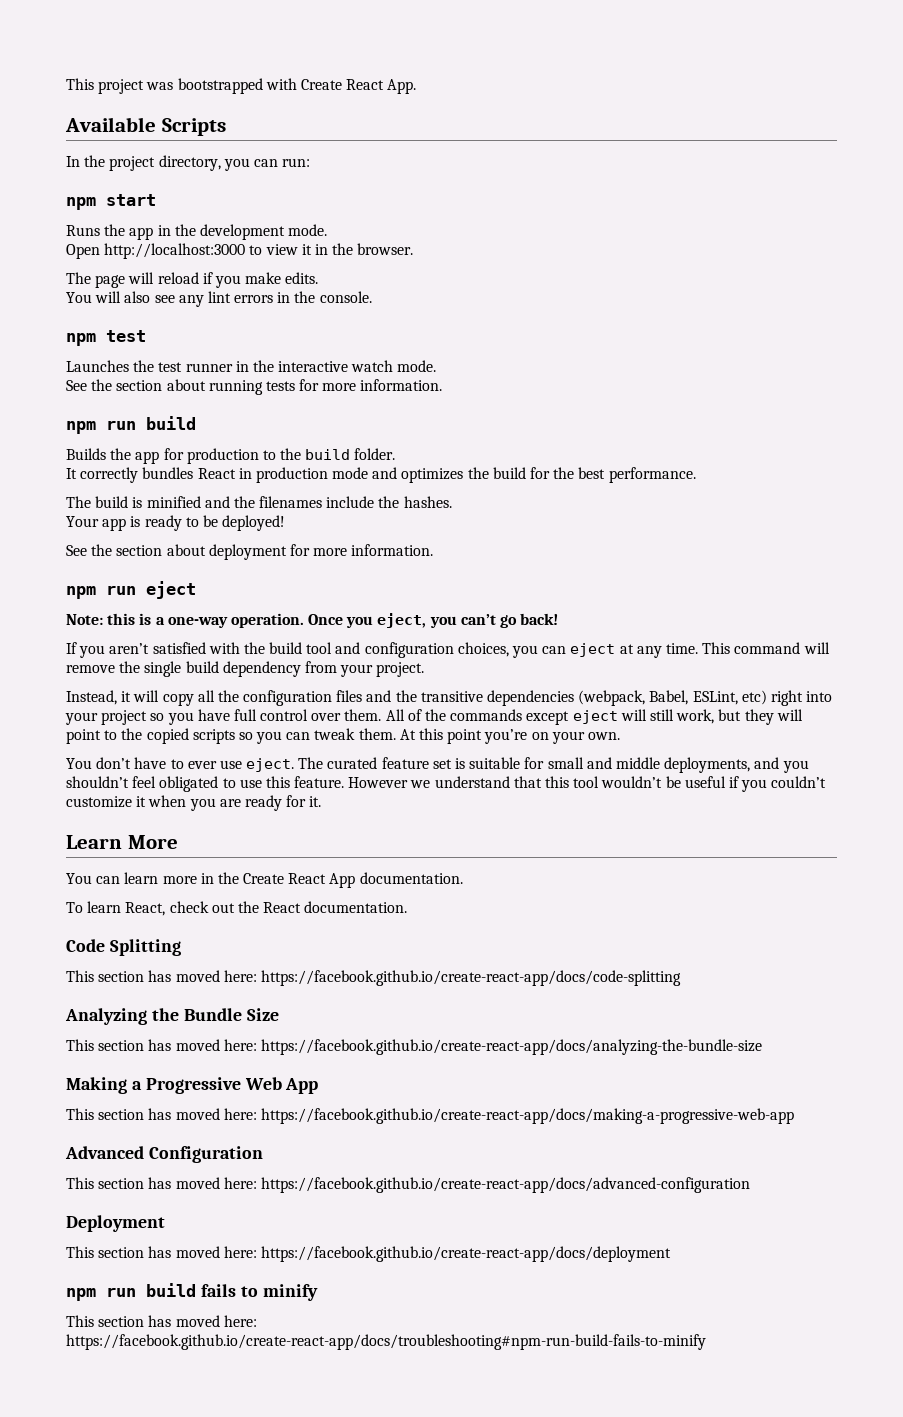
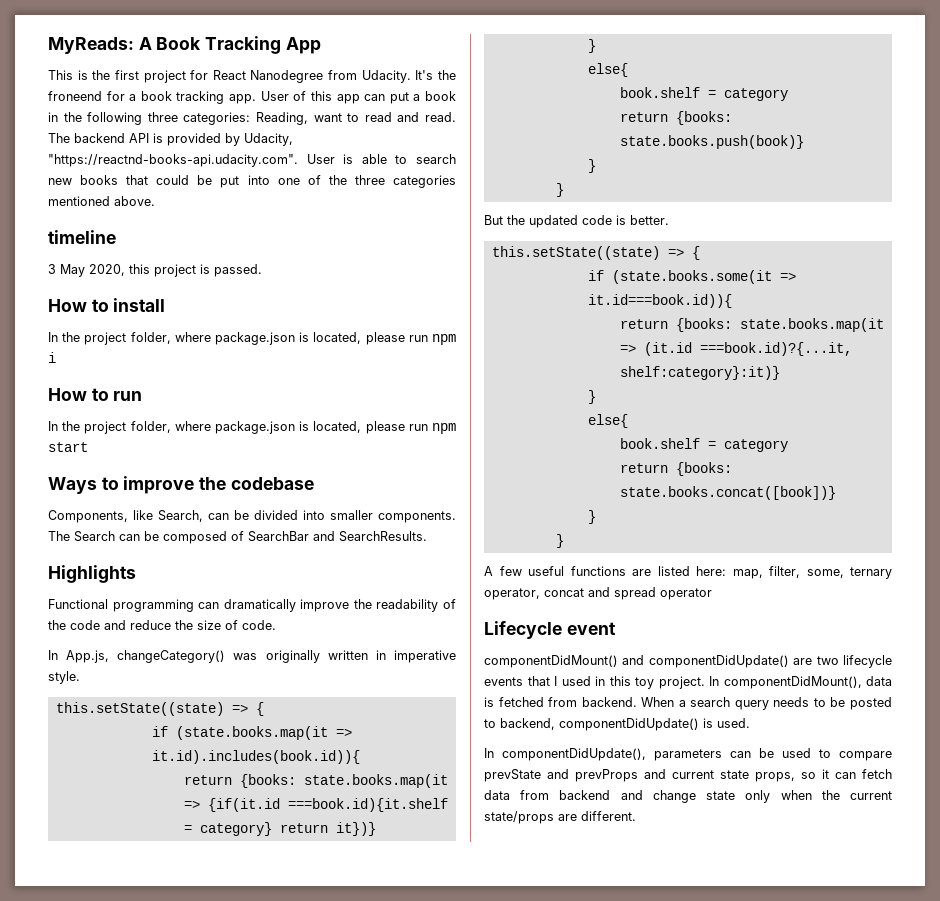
- This project was bootstrapped with Create React App.
- Available Scripts
- In the project directory, you can run:
- npm start
- Runs the app in the development mode.
- Open http://localhost:3000 to view it in the browser.
- The page will reload if you make edits.
- You will also see any lint errors in the console.
- npm test
- Launches the test runner in the interactive watch mode.
- See the section about running tests for more information.
- npm run build
- Builds the app for production to the build folder.
- It correctly bundles React in production mode and optimizes the build for the best performance.
- The build is minified and the filenames include the hashes.
- Your app is ready to be deployed!
- See the section about deployment for more information.
- npm run eject
- Note: this is a one-way operation. Once you eject, you can’t go back!
- If you aren’t satisfied with the build tool and configuration choices, you can eject at any time. This command will remove the single build dependency from your project.
- Instead, it will copy all the configuration files and the transitive dependencies (webpack, Babel, ESLint, etc) right into your project so you have full control over them. All of the commands except eject will still work, but they will point to the copied scripts so you can tweak them. At this point you’re on your own.
- You don’t have to ever use eject. The curated feature set is suitable for small and middle deployments, and you shouldn’t feel obligated to use this feature. However we understand that this tool wouldn’t be useful if you couldn’t customize it when you are ready for it.
- Learn More
- You can learn more in the Create React App documentation.
- To learn React, check out the React documentation.
- Code Splitting
- This section has moved here: https://facebook.github.io/create-react-app/docs/code-splitting
- Analyzing the Bundle Size
- This section has moved here: https://facebook.github.io/create-react-app/docs/analyzing-the-bundle-size
- Making a Progressive Web App
- This section has moved here: https://facebook.github.io/create-react-app/docs/making-a-progressive-web-app
- Advanced Configuration
- This section has moved here: https://facebook.github.io/create-react-app/docs/advanced-configuration
- Deployment
- This section has moved here: https://facebook.github.io/create-react-app/docs/deployment
- npm run build fails to minify
- This section has moved here: https://facebook.github.io/create-react-app/docs/troubleshooting#npm-run-build-fails-to-minify
+ MyReads: A Book Tracking App
+ This is the first project for React Nanodegree from Udacity. It's the froneend for a book tracking app. User of this app can put a book in the following three categories: Reading, want to read and read. The backend API is provided by Udacity, "https://reactnd-books-api.udacity.com". User is able to search new books that could be put into one of the three categories mentioned above.
+ timeline
+ 3 May 2020, this project is passed.
+ How to install
+ In the project folder, where package.json is located, please run npm i
+ How to run
+ In the project folder, where package.json is located, please run npm start
+ Ways to improve the codebase
+ Components, like Search, can be divided into smaller components. The Search can be composed of SearchBar and SearchResults.
+ Highlights
+ Functional programming can dramatically improve the readability of the code and reduce the size of code.
+ In App.js, changeCategory() was originally written in imperative style.
+ this.setState((state) => {
+ if (state.books.map(it => it.id).includes(book.id)){
+ return {books: state.books.map(it => {if(it.id ===book.id){it.shelf = category} return it})}
+ }
+ else{
+ book.shelf = category
+ return {books: state.books.push(book)}
+ }
+ }
+ But the updated code is better.
+ this.setState((state) => {
+ if (state.books.some(it => it.id===book.id)){
+ return {books: state.books.map(it => (it.id ===book.id)?{...it, shelf:category}:it)}
+ }
+ else{
+ book.shelf = category
+ return {books: state.books.concat([book])}
+ }
+ }
+ A few useful functions are listed here: map, filter, some, ternary operator, concat and spread operator
+ Lifecycle event
+ componentDidMount() and componentDidUpdate() are two lifecycle events that I used in this toy project. In componentDidMount(), data is fetched from backend. When a search query needs to be posted to backend, componentDidUpdate() is used.
+ In componentDidUpdate(), parameters can be used to compare prevState and prevProps and current state props, so it can fetch data from backend and change state only when the current state/props are different.

